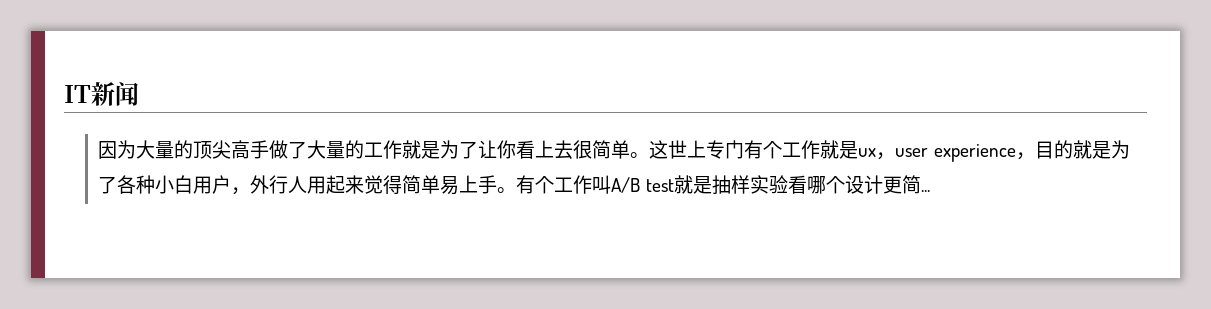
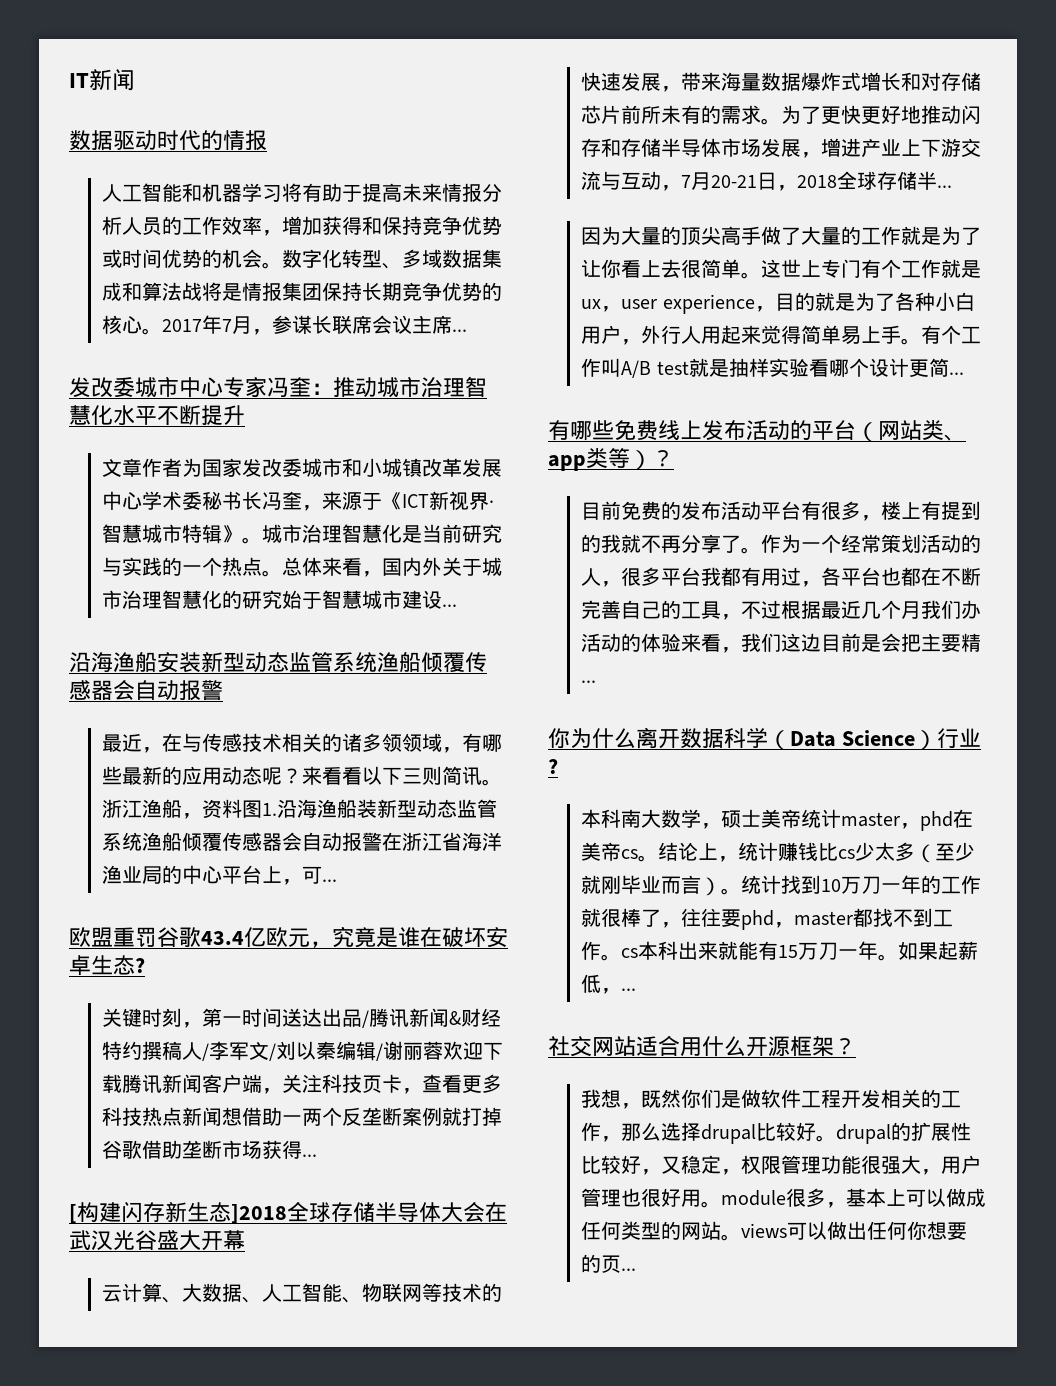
+ 数据驱动时代的情报
+ 人工智能和机器学习将有助于提高未来情报分析人员的工作效率，增加获得和保持竞争优势或时间优势的机会。数字化转型、多域数据集成和算法战将是情报集团保持长期竞争优势的核心。2017年7月，参谋长联席会议主席...
+ 发改委城市中心专家冯奎：推动城市治理智慧化水平不断提升
+ 文章作者为国家发改委城市和小城镇改革发展中心学术委秘书长冯奎，来源于《ICT新视界·智慧城市特辑》。城市治理智慧化是当前研究与实践的一个热点。总体来看，国内外关于城市治理智慧化的研究始于智慧城市建设...
+ 沿海渔船安装新型动态监管系统渔船倾覆传感器会自动报警
+ 最近，在与传感技术相关的诸多领领域，有哪些最新的应用动态呢？来看看以下三则简讯。浙江渔船，资料图1.沿海渔船装新型动态监管系统渔船倾覆传感器会自动报警在浙江省海洋渔业局的中心平台上，可...
+ 欧盟重罚谷歌43.4亿欧元，究竟是谁在破坏安卓生态?
+ 关键时刻，第一时间送达出品/腾讯新闻&财经特约撰稿人/李军文/刘以秦编辑/谢丽蓉欢迎下载腾讯新闻客户端，关注科技页卡，查看更多科技热点新闻想借助一两个反垄断案例就打掉谷歌借助垄断市场获得...
+ [构建闪存新生态]2018全球存储半导体大会在武汉光谷盛大开幕
+ 云计算、大数据、人工智能、物联网等技术的快速发展，带来海量数据爆炸式增长和对存储芯片前所未有的需求。为了更快更好地推动闪存和存储半导体市场发展，增进产业上下游交流与互动，7月20-21日，2018全球存储半...
+ 有哪些免费线上发布活动的平台（网站类、app类等）？
+ 目前免费的发布活动平台有很多，楼上有提到的我就不再分享了。作为一个经常策划活动的人，很多平台我都有用过，各平台也都在不断完善自己的工具，不过根据最近几个月我们办活动的体验来看，我们这边目前是会把主要精...
+ 你为什么离开数据科学（Data Science）行业?
+ 本科南大数学，硕士美帝统计master，phd在美帝cs。结论上，统计赚钱比cs少太多（至少就刚毕业而言）。统计找到10万刀一年的工作就很棒了，往往要phd，master都找不到工作。cs本科出来就能有15万刀一年。如果起薪低，...
+ 社交网站适合用什么开源框架？
+ 我想，既然你们是做软件工程开发相关的工作，那么选择drupal比较好。drupal的扩展性比较好，又稳定，权限管理功能很强大，用户管理也很好用。module很多，基本上可以做成任何类型的网站。views可以做出任何你想要的页...

